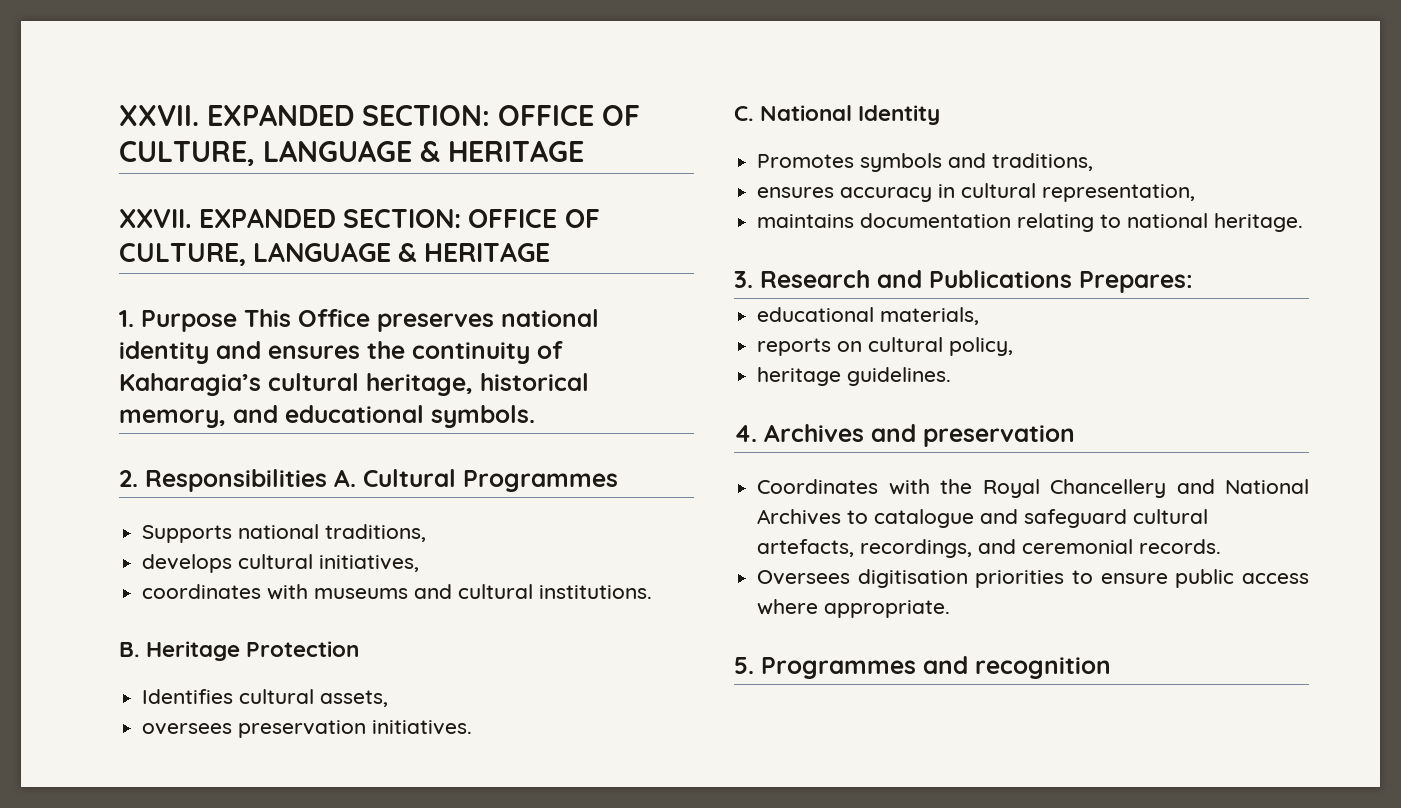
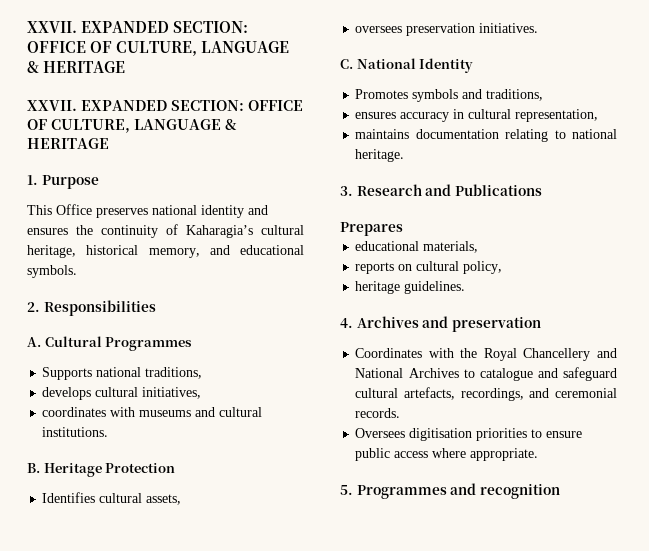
- 1. Purpose This Office preserves national identity and ensures the continuity of Kaharagia’s cultural heritage, historical memory, and educational symbols.
+ 1. Purpose
+ This Office preserves national identity and ensures the continuity of Kaharagia’s cultural heritage, historical memory, and educational symbols.
- 2. Responsibilities A. Cultural Programmes
+ 2. Responsibilities
+ A. Cultural Programmes
- 3. Research and Publications Prepares:
+ 3. Research and Publications
+ Prepares

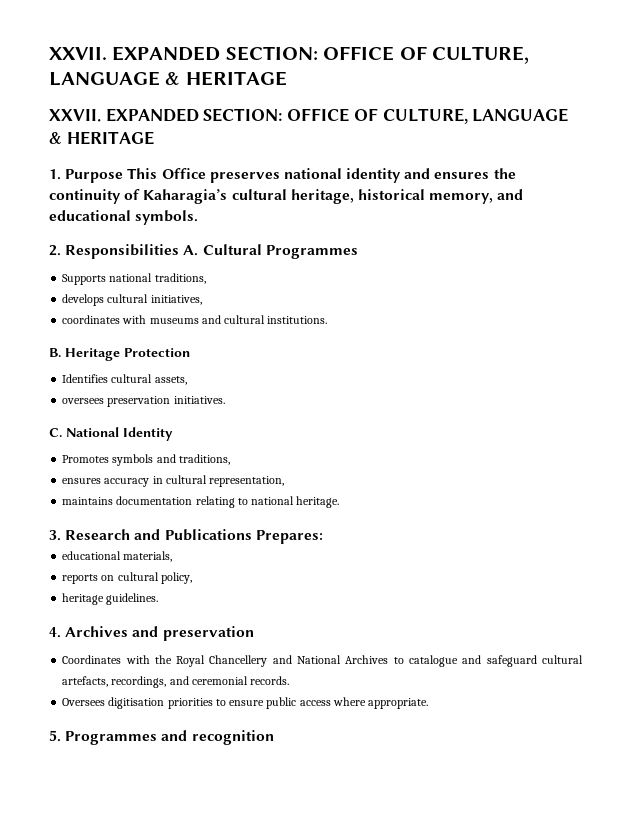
- 1. Purpose
- This Office preserves national identity and ensures the continuity of Kaharagia’s cultural heritage, historical memory, and educational symbols.
+ 1. Purpose This Office preserves national identity and ensures the continuity of Kaharagia’s cultural heritage, historical memory, and educational symbols.
- 2. Responsibilities
- A. Cultural Programmes
+ 2. Responsibilities A. Cultural Programmes
- 3. Research and Publications
- Prepares
+ 3. Research and Publications Prepares:

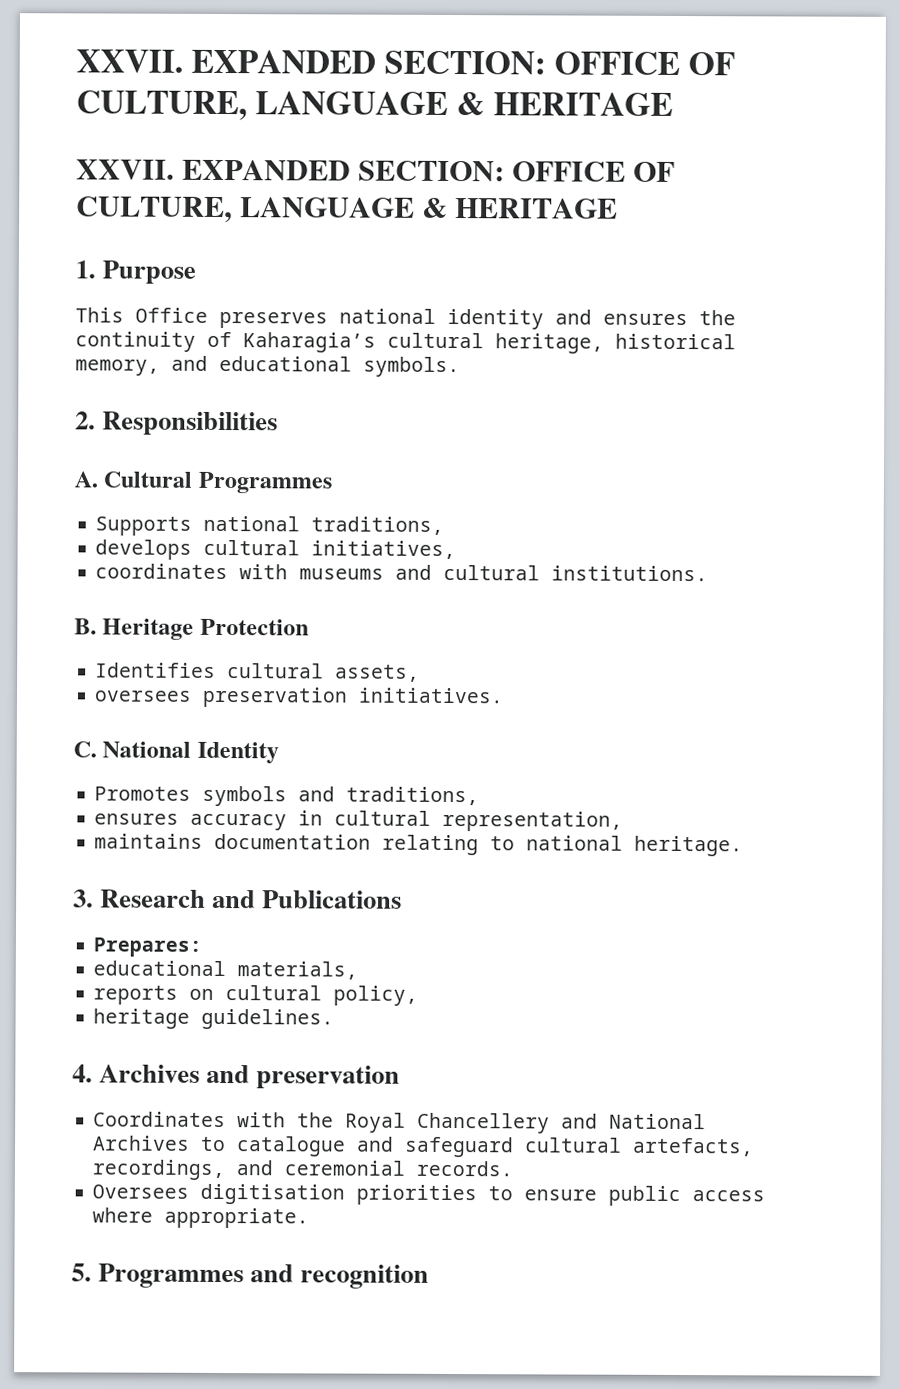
- 1. Purpose This Office preserves national identity and ensures the continuity of Kaharagia’s cultural heritage, historical memory, and educational symbols.
+ 1. Purpose
+ This Office preserves national identity and ensures the continuity of Kaharagia’s cultural heritage, historical memory, and educational symbols.
- 2. Responsibilities A. Cultural Programmes
+ 2. Responsibilities
+ A. Cultural Programmes
- 3. Research and Publications Prepares:
+ 3. Research and Publications
+ Prepares:

